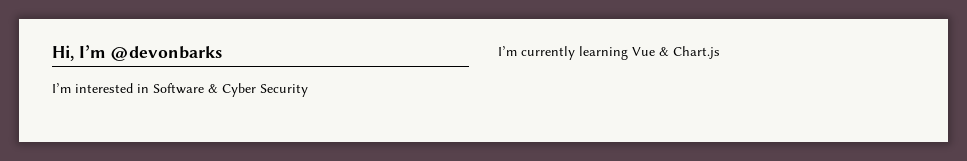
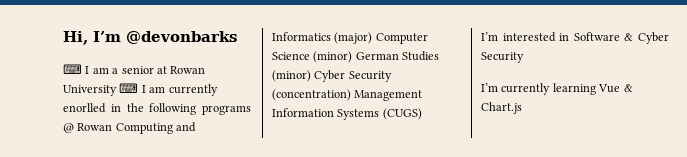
+ ⌨ I am a senior at Rowan University ⌨ I am currently enorlled in the following programs @ Rowan Computing and Informatics (major) Computer Science (minor) German Studies (minor) Cyber Security (concentration) Management Information Systems (CUGS)

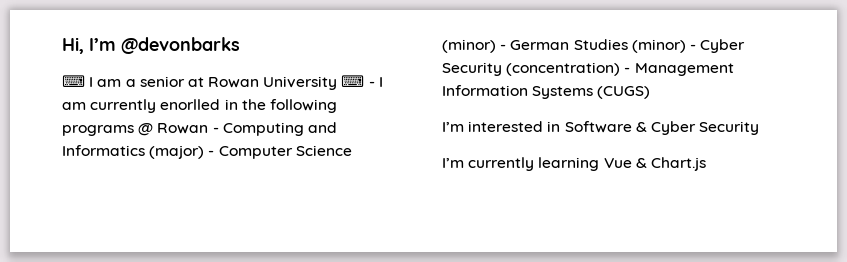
- ⌨ I am a senior at Rowan University ⌨ I am currently enorlled in the following programs @ Rowan Computing and Informatics (major) Computer Science (minor) German Studies (minor) Cyber Security (concentration) Management Information Systems (CUGS)
+ ⌨ I am a senior at Rowan University ⌨ - I am currently enorlled in the following programs @ Rowan - Computing and Informatics (major) - Computer Science (minor) - German Studies (minor) - Cyber Security (concentration) - Management Information Systems (CUGS)

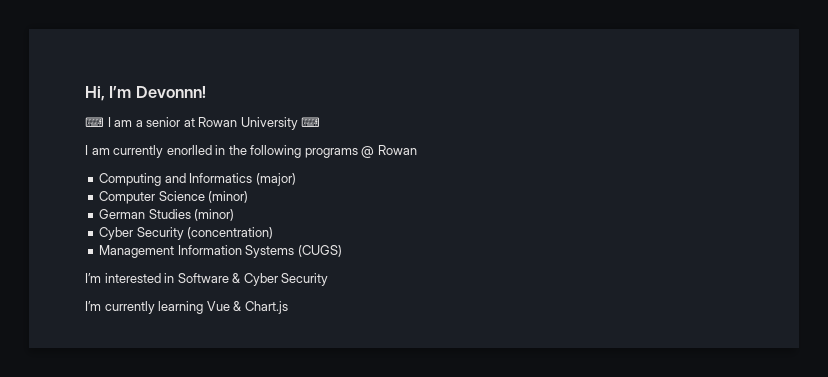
- Hi, I’m @devonbarks
+ Hi, I’m Devonnn!
- ⌨ I am a senior at Rowan University ⌨ - I am currently enorlled in the following programs @ Rowan - Computing and Informatics (major) - Computer Science (minor) - German Studies (minor) - Cyber Security (concentration) - Management Information Systems (CUGS)
+ ⌨ I am a senior at Rowan University ⌨
+ I am currently enorlled in the following programs @ Rowan
+ Computing and Informatics (major)
+ Computer Science (minor)
+ German Studies (minor)
+ Cyber Security (concentration)
+ Management Information Systems (CUGS)

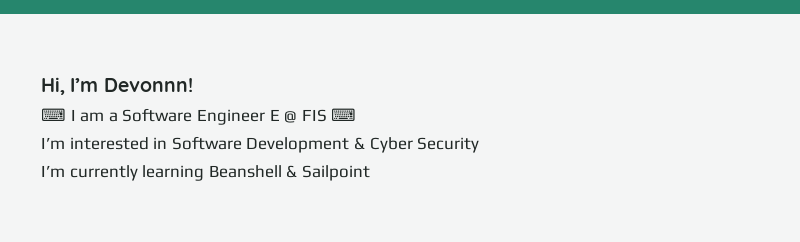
- ⌨ I am a senior at Rowan University ⌨
- I am currently enorlled in the following programs @ Rowan
- Computing and Informatics (major)
- Computer Science (minor)
- German Studies (minor)
- Cyber Security (concentration)
- Management Information Systems (CUGS)
+ ⌨ I am a Software Engineer E @ FIS ⌨
- I’m interested in Software & Cyber Security
+ I’m interested in Software Development & Cyber Security
- I’m currently learning Vue & Chart.js
+ I’m currently learning Beanshell & Sailpoint

